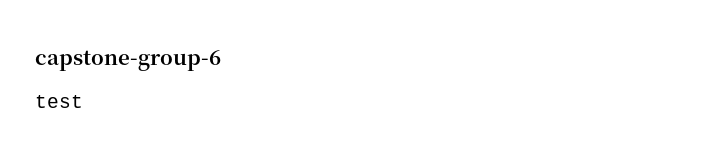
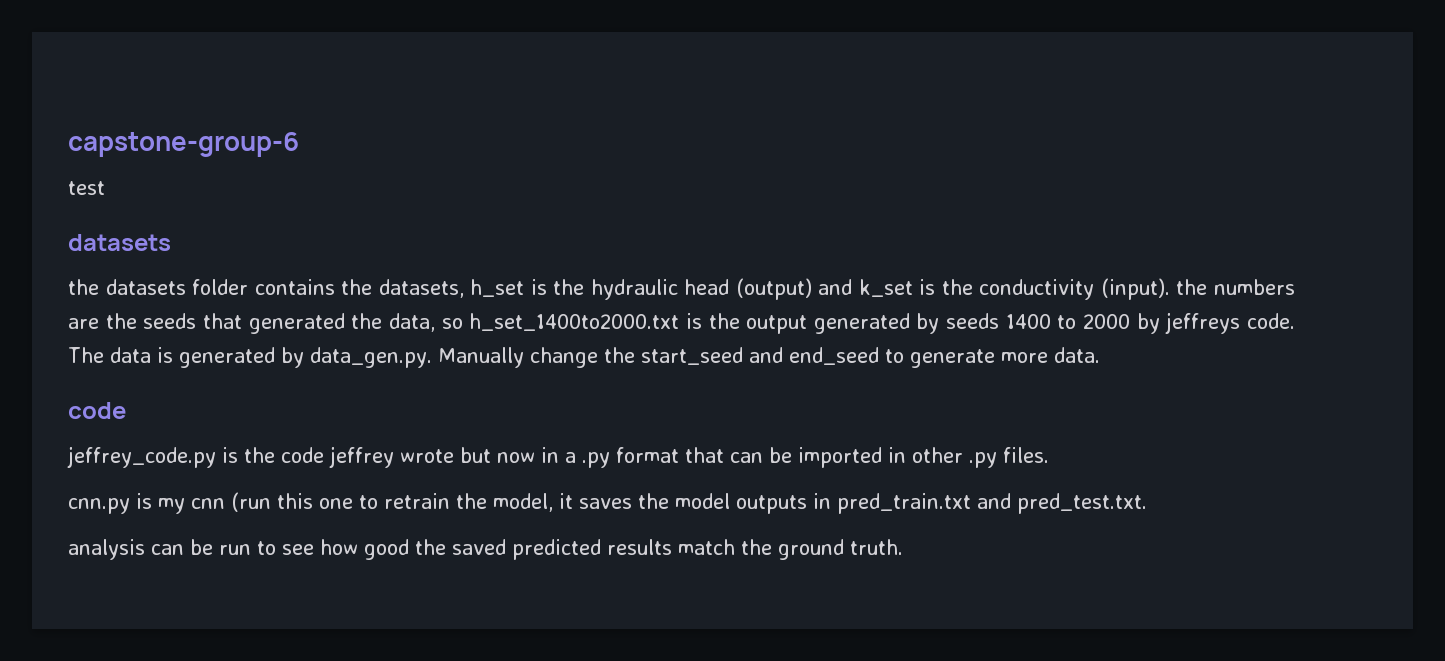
  test
+ datasets
+ the datasets folder contains the datasets, h_set is the hydraulic head (output) and k_set is the conductivity (input). the numbers are the seeds that generated the data, so h_set_1400to2000.txt is the output generated by seeds 1400 to 2000 by jeffreys code. The data is generated by data_gen.py. Manually change the start_seed and end_seed to generate more data.
+ code
+ jeffrey_code.py is the code jeffrey wrote but now in a .py format that can be imported in other .py files.
+ cnn.py is my cnn (run this one to retrain the model, it saves the model outputs in pred_train.txt and pred_test.txt.
+ analysis can be run to see how good the saved predicted results match the ground truth.

